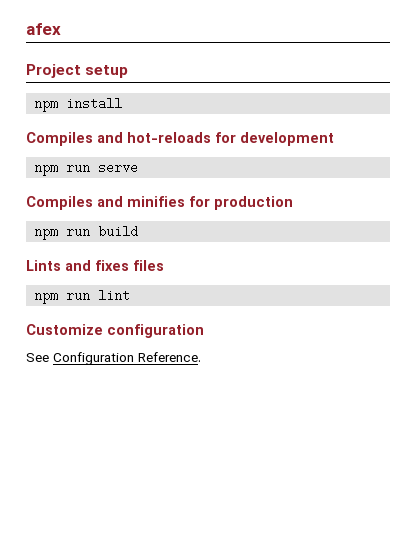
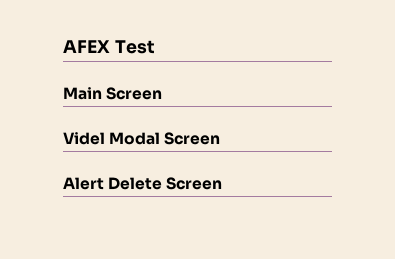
- afex
- Project setup
- npm install
- Compiles and hot-reloads for development
- npm run serve
- Compiles and minifies for production
- npm run build
- Lints and fixes files
- npm run lint
- Customize configuration
- See Configuration Reference.
+ AFEX Test
+ Main Screen
+ Videl Modal Screen
+ Alert Delete Screen

